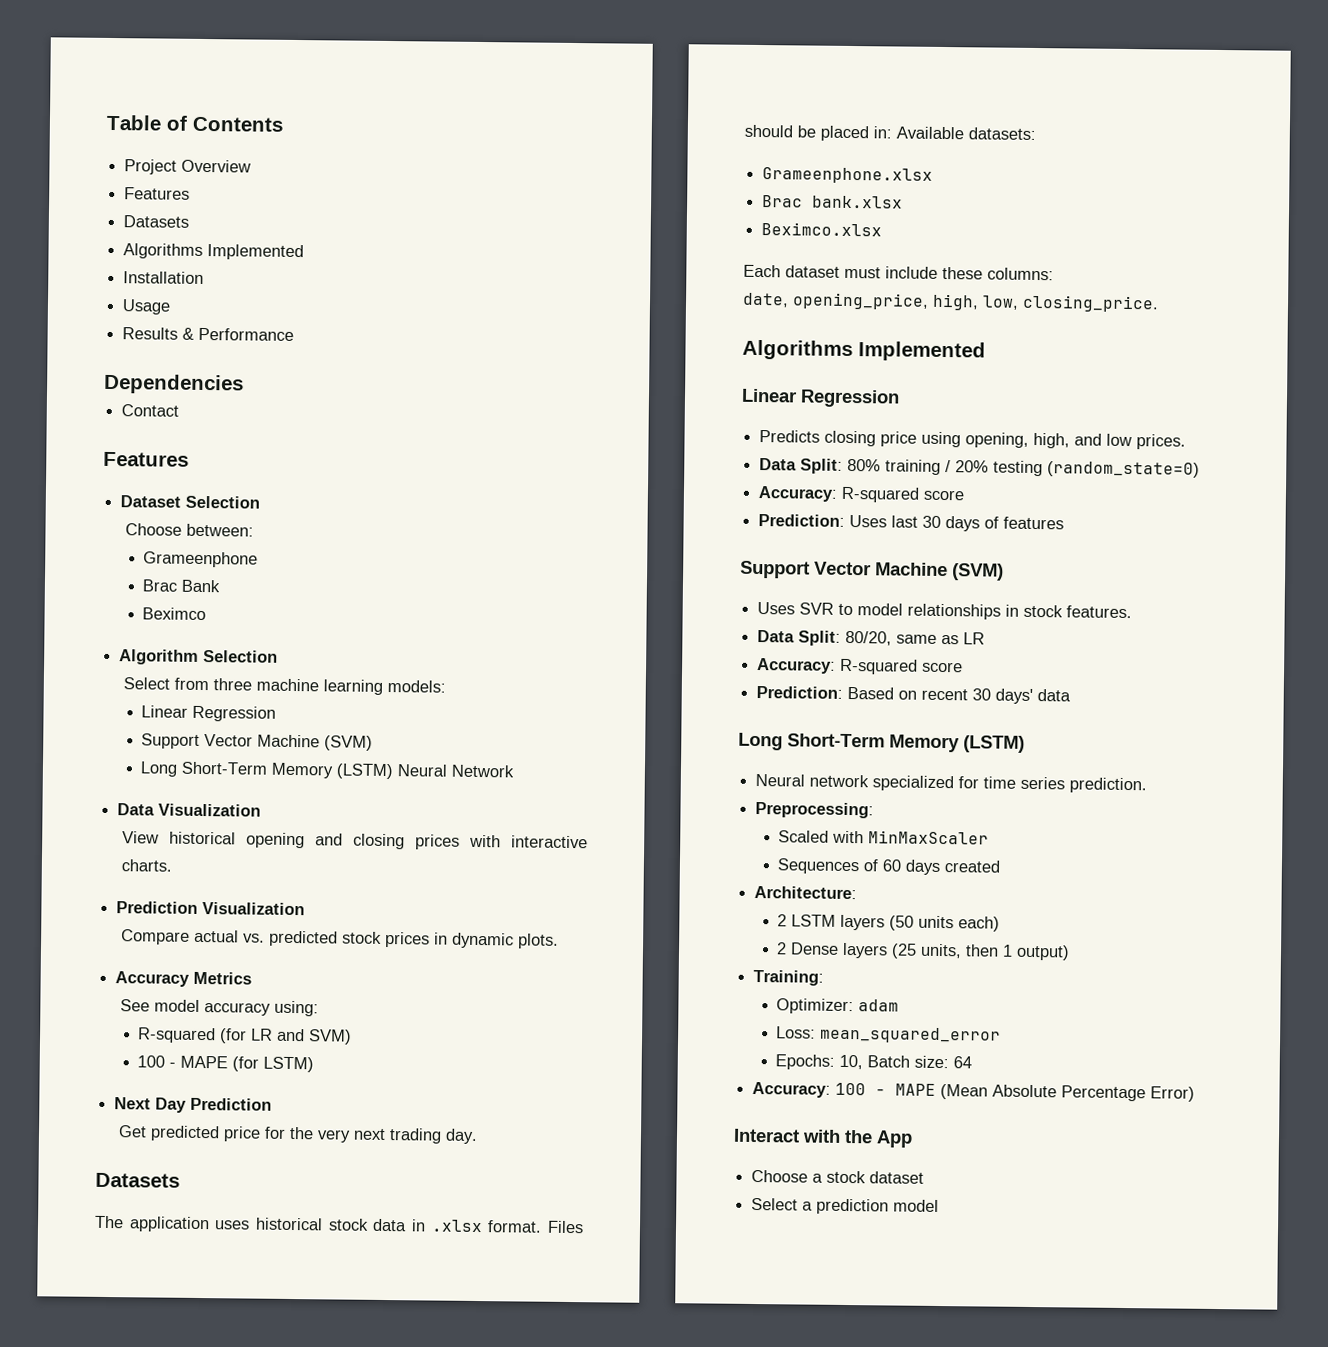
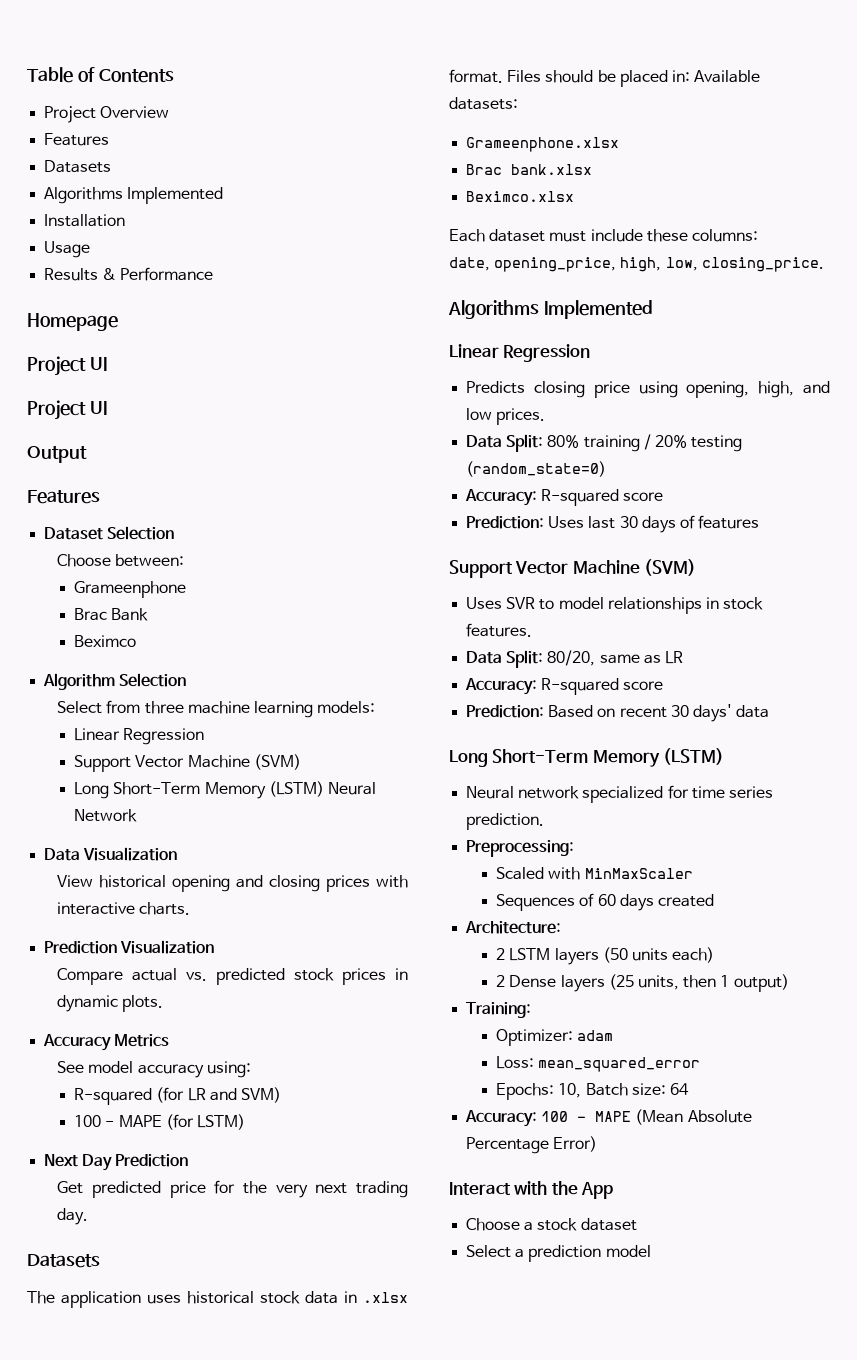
- Dependencies
- Contact
+ Homepage
+ Project UI
+ Project UI
+ Output

